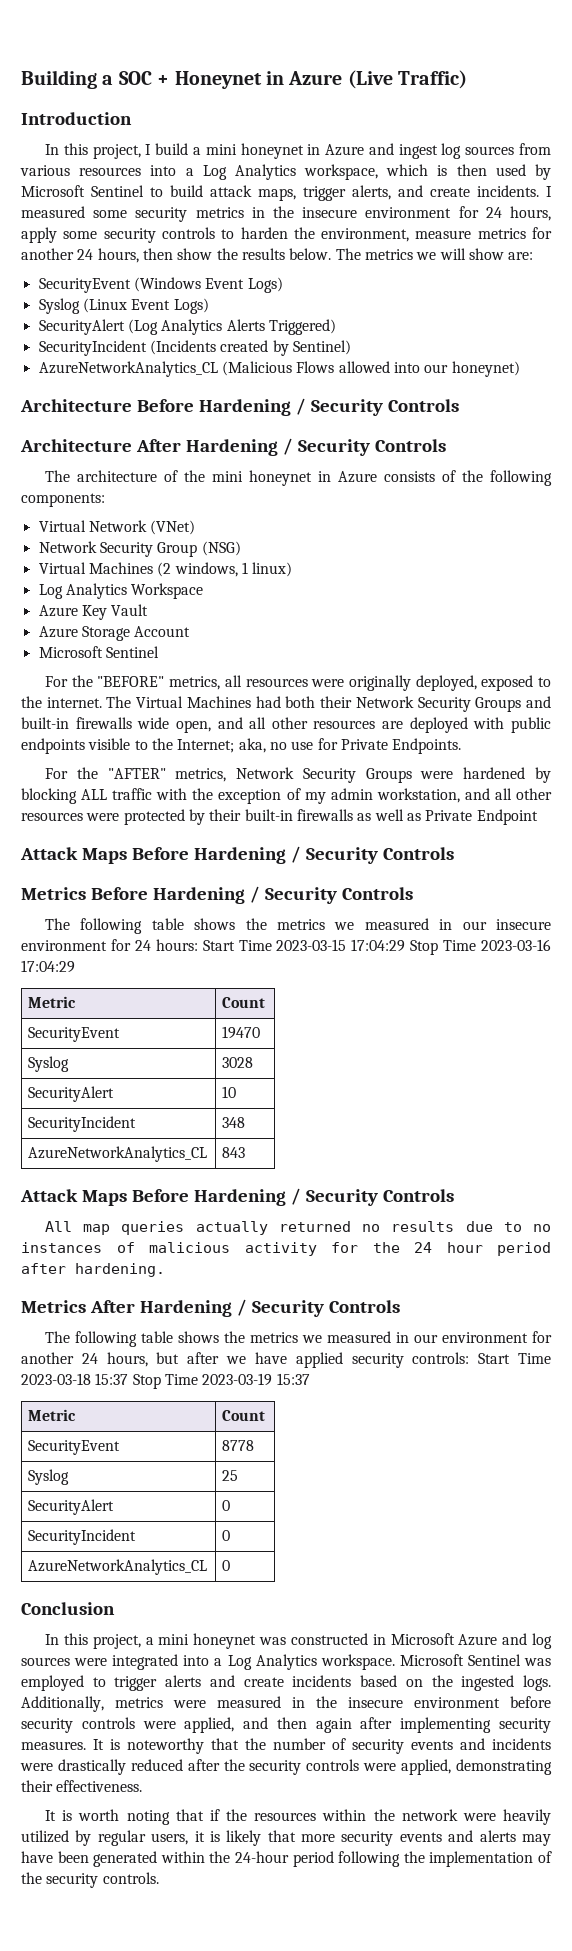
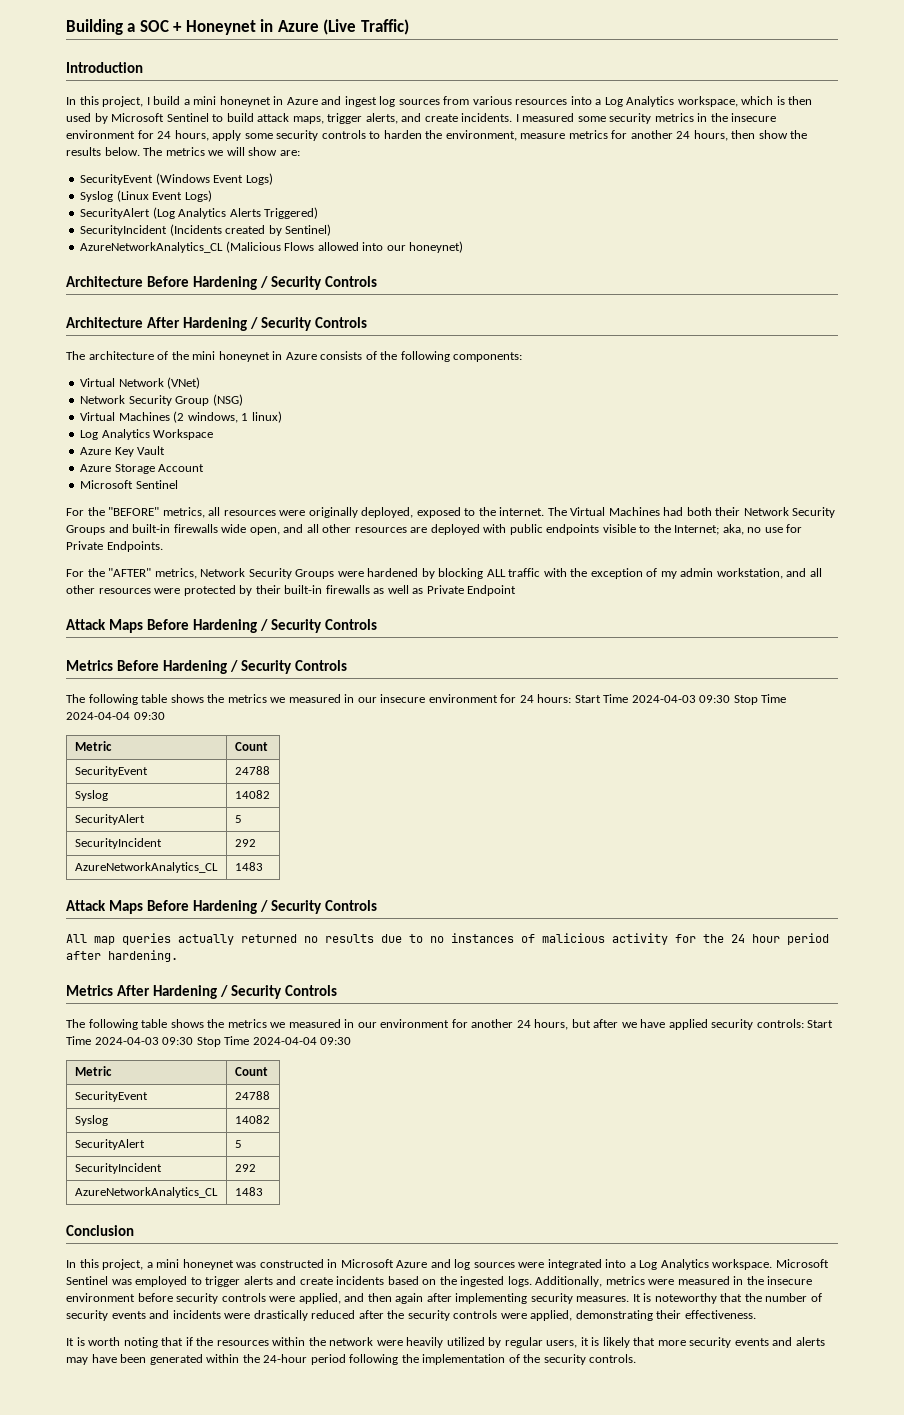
- The following table shows the metrics we measured in our insecure environment for 24 hours: Start Time 2023-03-15 17:04:29 Stop Time 2023-03-16 17:04:29
+ The following table shows the metrics we measured in our insecure environment for 24 hours: Start Time 2024-04-03 09:30 Stop Time 2024-04-04 09:30
  Metric | Count
- SecurityEvent | 19470
- Syslog | 3028
- SecurityAlert | 10
- SecurityIncident | 348
- AzureNetworkAnalytics_CL | 843
+ SecurityEvent | 24788
+ Syslog | 14082
+ SecurityAlert | 5
+ SecurityIncident | 292
+ AzureNetworkAnalytics_CL | 1483
- The following table shows the metrics we measured in our environment for another 24 hours, but after we have applied security controls: Start Time 2023-03-18 15:37 Stop Time 2023-03-19 15:37
+ The following table shows the metrics we measured in our environment for another 24 hours, but after we have applied security controls: Start Time 2024-04-03 09:30 Stop Time 2024-04-04 09:30
  Metric | Count
- SecurityEvent | 8778
- Syslog | 25
- SecurityAlert | 0
- SecurityIncident | 0
- AzureNetworkAnalytics_CL | 0
+ SecurityEvent | 24788
+ Syslog | 14082
+ SecurityAlert | 5
+ SecurityIncident | 292
+ AzureNetworkAnalytics_CL | 1483

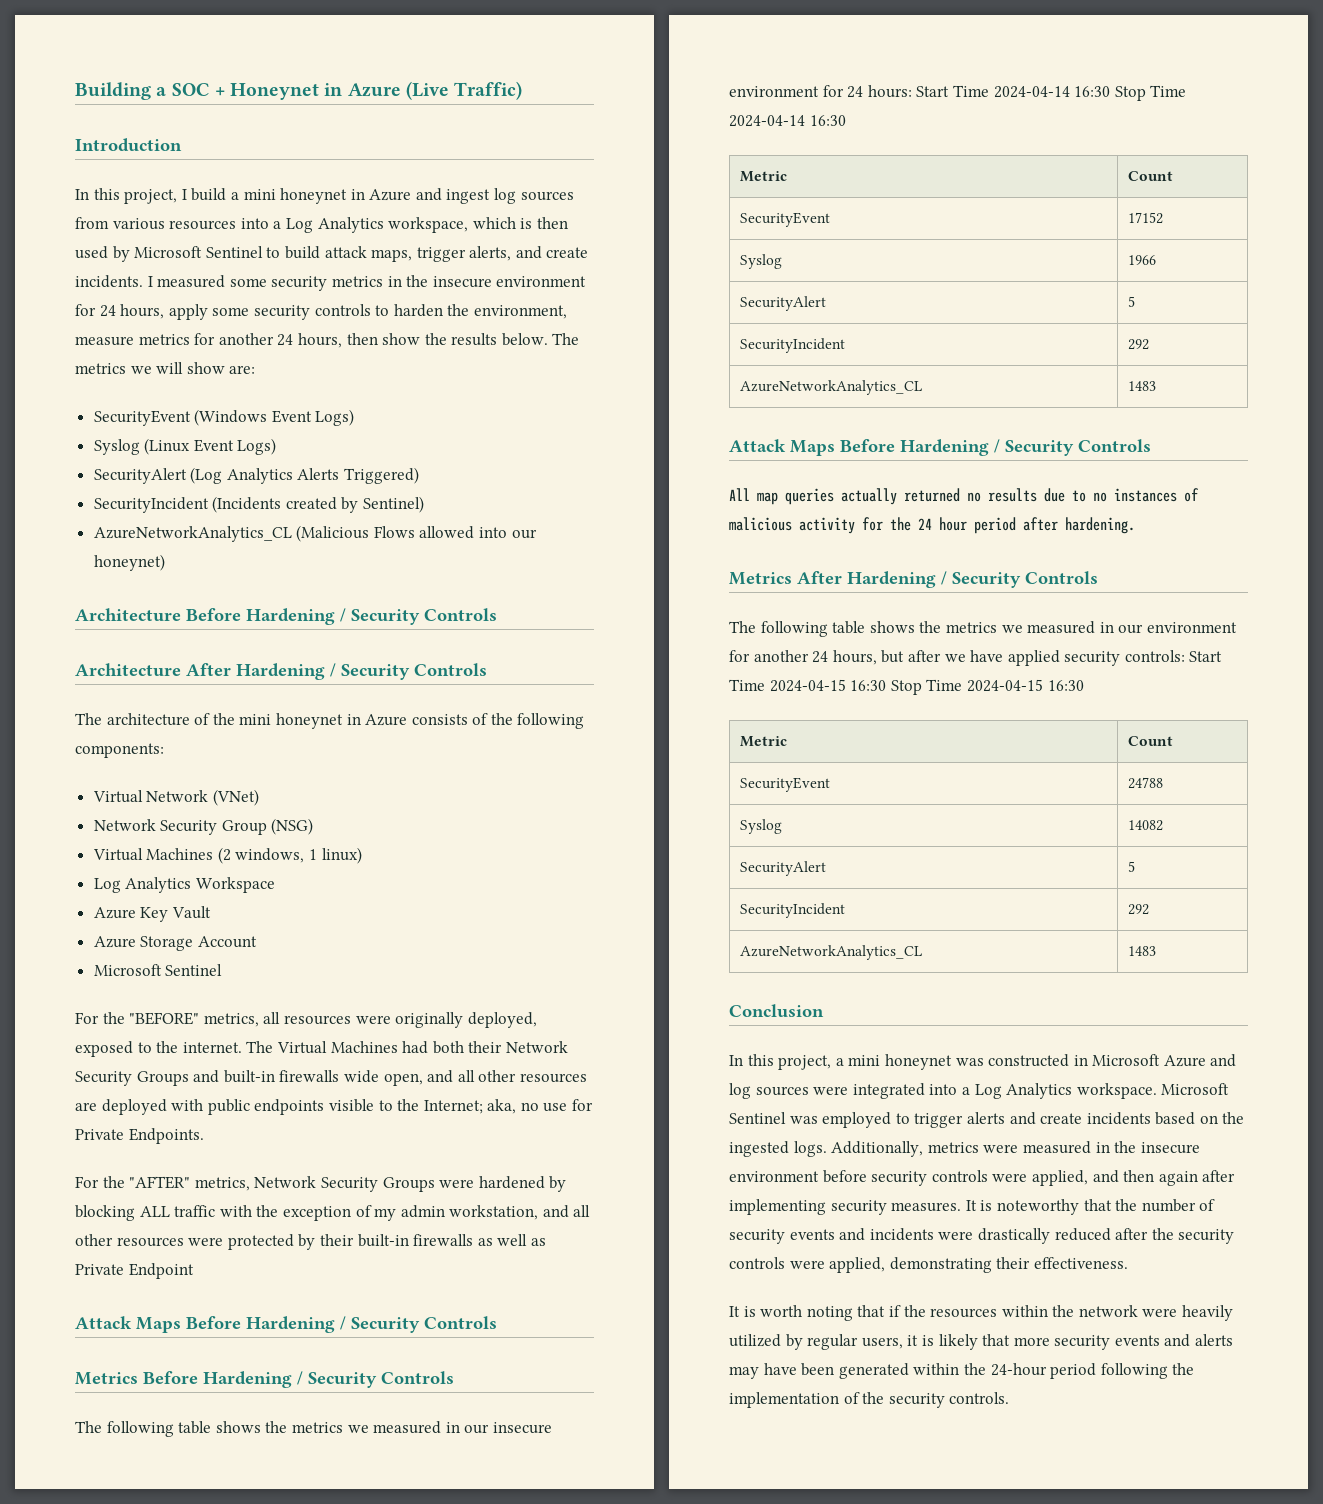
- The following table shows the metrics we measured in our insecure environment for 24 hours: Start Time 2024-04-03 09:30 Stop Time 2024-04-04 09:30
+ The following table shows the metrics we measured in our insecure environment for 24 hours: Start Time 2024-04-14 16:30 Stop Time 2024-04-14 16:30
  Metric | Count
- SecurityEvent | 24788
- Syslog | 14082
+ SecurityEvent | 17152
+ Syslog | 1966
- The following table shows the metrics we measured in our environment for another 24 hours, but after we have applied security controls: Start Time 2024-04-03 09:30 Stop Time 2024-04-04 09:30
+ The following table shows the metrics we measured in our environment for another 24 hours, but after we have applied security controls: Start Time 2024-04-15 16:30 Stop Time 2024-04-15 16:30

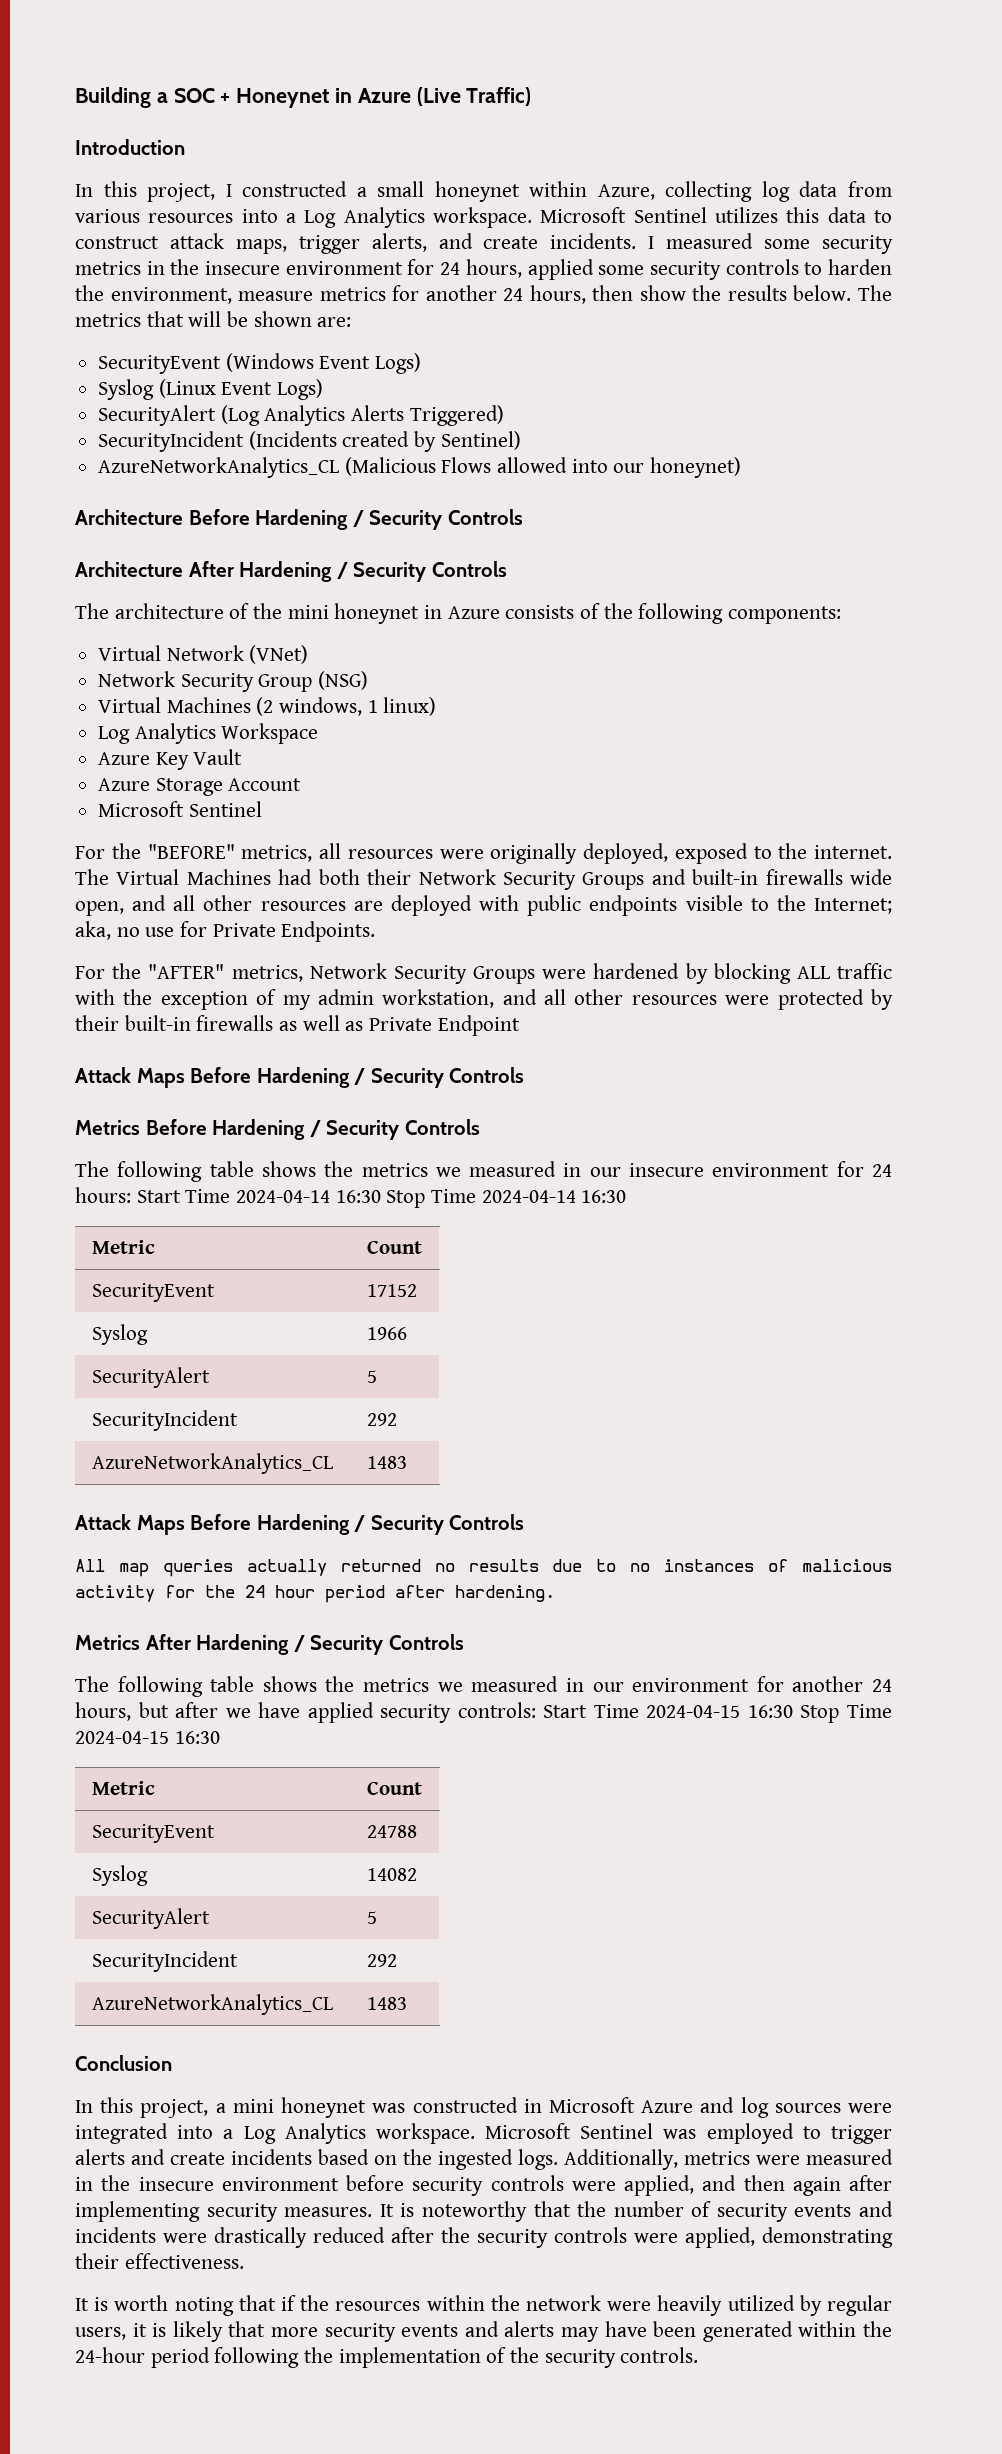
- In this project, I build a mini honeynet in Azure and ingest log sources from various resources into a Log Analytics workspace, which is then used by Microsoft Sentinel to build attack maps, trigger alerts, and create incidents.
+ In this project, I constructed a small honeynet within Azure, collecting log data from various resources into a Log Analytics workspace. Microsoft Sentinel utilizes this data to construct attack maps, trigger alerts, and create incidents.
- I measured some security metrics in the insecure environment for 24 hours, apply some security controls to harden the environment, measure metrics for another 24 hours, then show the results below.
+ I measured some security metrics in the insecure environment for 24 hours, applied some security controls to harden the environment, measure metrics for another 24 hours, then show the results below.
- The metrics we will show are:
+ The metrics that will be shown are:

